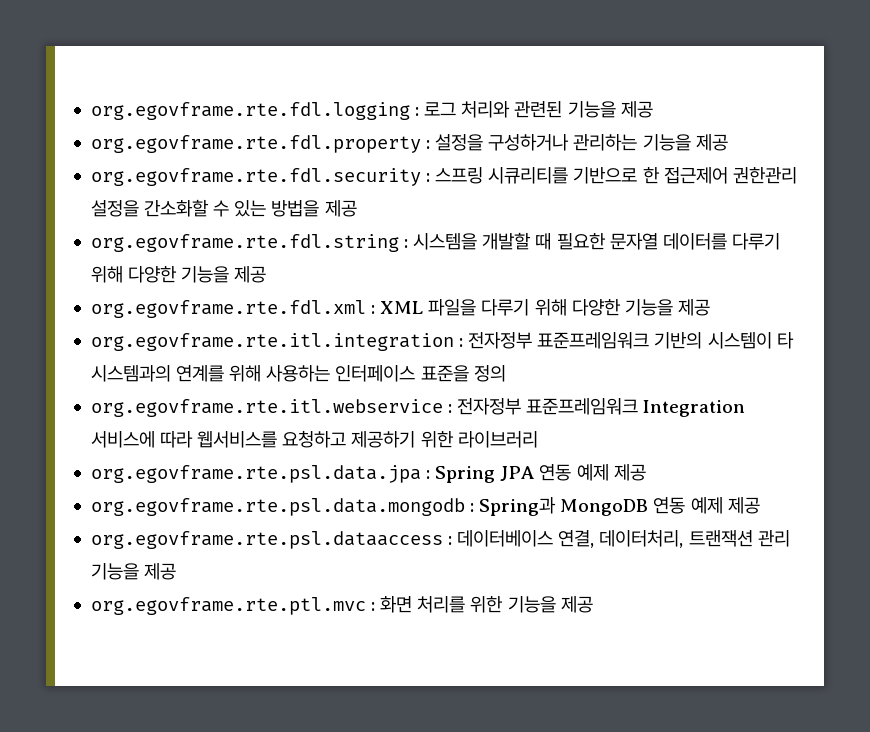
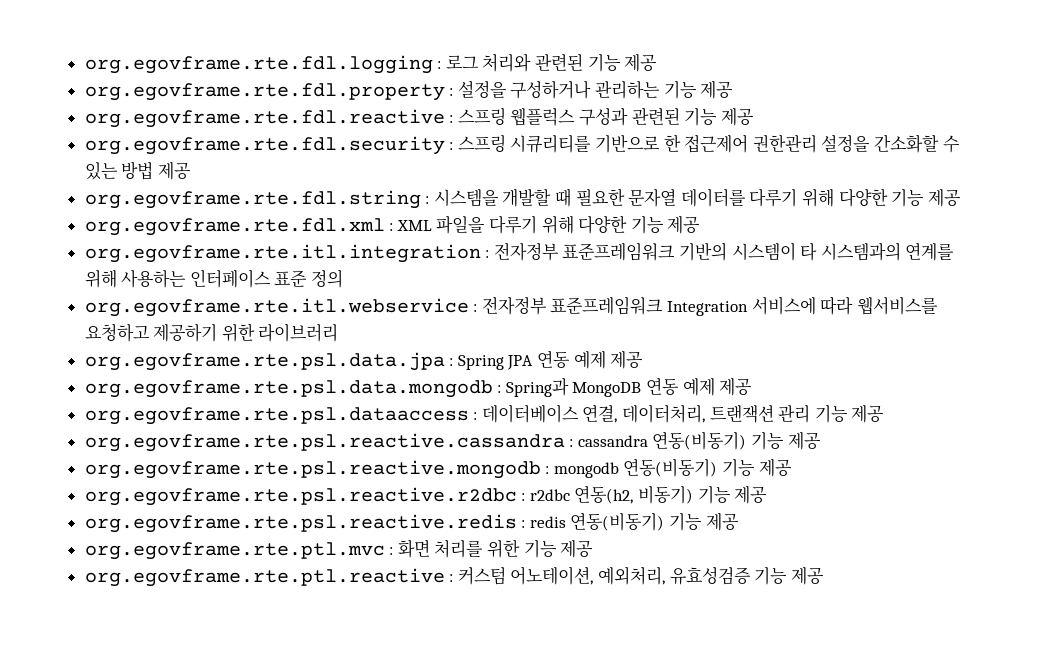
- org.egovframe.rte.fdl.logging : 로그 처리와 관련된 기능을 제공
+ org.egovframe.rte.fdl.logging : 로그 처리와 관련된 기능 제공
- org.egovframe.rte.fdl.property : 설정을 구성하거나 관리하는 기능을 제공
+ org.egovframe.rte.fdl.property : 설정을 구성하거나 관리하는 기능 제공
+ org.egovframe.rte.fdl.reactive : 스프링 웹플럭스 구성과 관련된 기능 제공
- org.egovframe.rte.fdl.security : 스프링 시큐리티를 기반으로 한 접근제어 권한관리 설정을 간소화할 수 있는 방법을 제공
+ org.egovframe.rte.fdl.security : 스프링 시큐리티를 기반으로 한 접근제어 권한관리 설정을 간소화할 수 있는 방법 제공
- org.egovframe.rte.fdl.string : 시스템을 개발할 때 필요한 문자열 데이터를 다루기 위해 다양한 기능을 제공
+ org.egovframe.rte.fdl.string : 시스템을 개발할 때 필요한 문자열 데이터를 다루기 위해 다양한 기능 제공
- org.egovframe.rte.fdl.xml : XML 파일을 다루기 위해 다양한 기능을 제공
+ org.egovframe.rte.fdl.xml : XML 파일을 다루기 위해 다양한 기능 제공
- org.egovframe.rte.itl.integration : 전자정부 표준프레임워크 기반의 시스템이 타 시스템과의 연계를 위해 사용하는 인터페이스 표준을 정의
+ org.egovframe.rte.itl.integration : 전자정부 표준프레임워크 기반의 시스템이 타 시스템과의 연계를 위해 사용하는 인터페이스 표준 정의
- org.egovframe.rte.psl.dataaccess : 데이터베이스 연결, 데이터처리, 트랜잭션 관리 기능을 제공
+ org.egovframe.rte.psl.dataaccess : 데이터베이스 연결, 데이터처리, 트랜잭션 관리 기능 제공
+ org.egovframe.rte.psl.reactive.cassandra : cassandra 연동(비동기) 기능 제공
+ org.egovframe.rte.psl.reactive.mongodb : mongodb 연동(비동기) 기능 제공
+ org.egovframe.rte.psl.reactive.r2dbc : r2dbc 연동(h2, 비동기) 기능 제공
+ org.egovframe.rte.psl.reactive.redis : redis 연동(비동기) 기능 제공
- org.egovframe.rte.ptl.mvc : 화면 처리를 위한 기능을 제공
+ org.egovframe.rte.ptl.mvc : 화면 처리를 위한 기능 제공
+ org.egovframe.rte.ptl.reactive : 커스텀 어노테이션, 예외처리, 유효성검증 기능 제공

